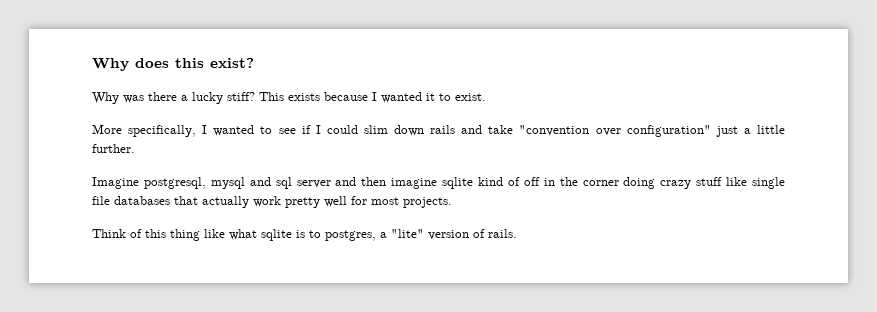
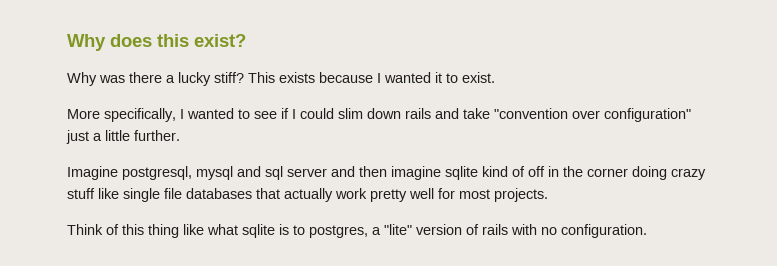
- Think of this thing like what sqlite is to postgres, a "lite" version of rails.
+ Think of this thing like what sqlite is to postgres, a "lite" version of rails with no configuration.

